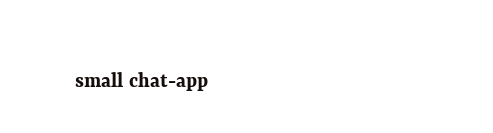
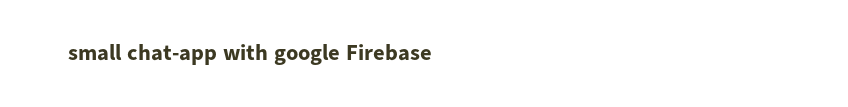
- small chat-app
+ small chat-app with google Firebase

